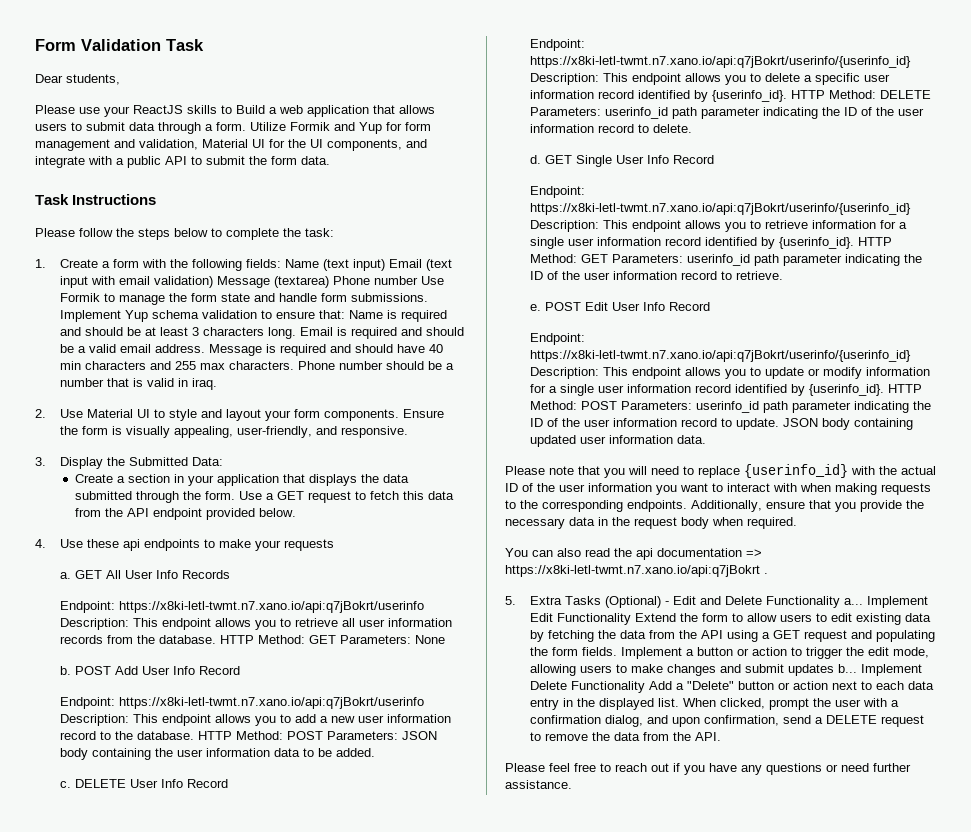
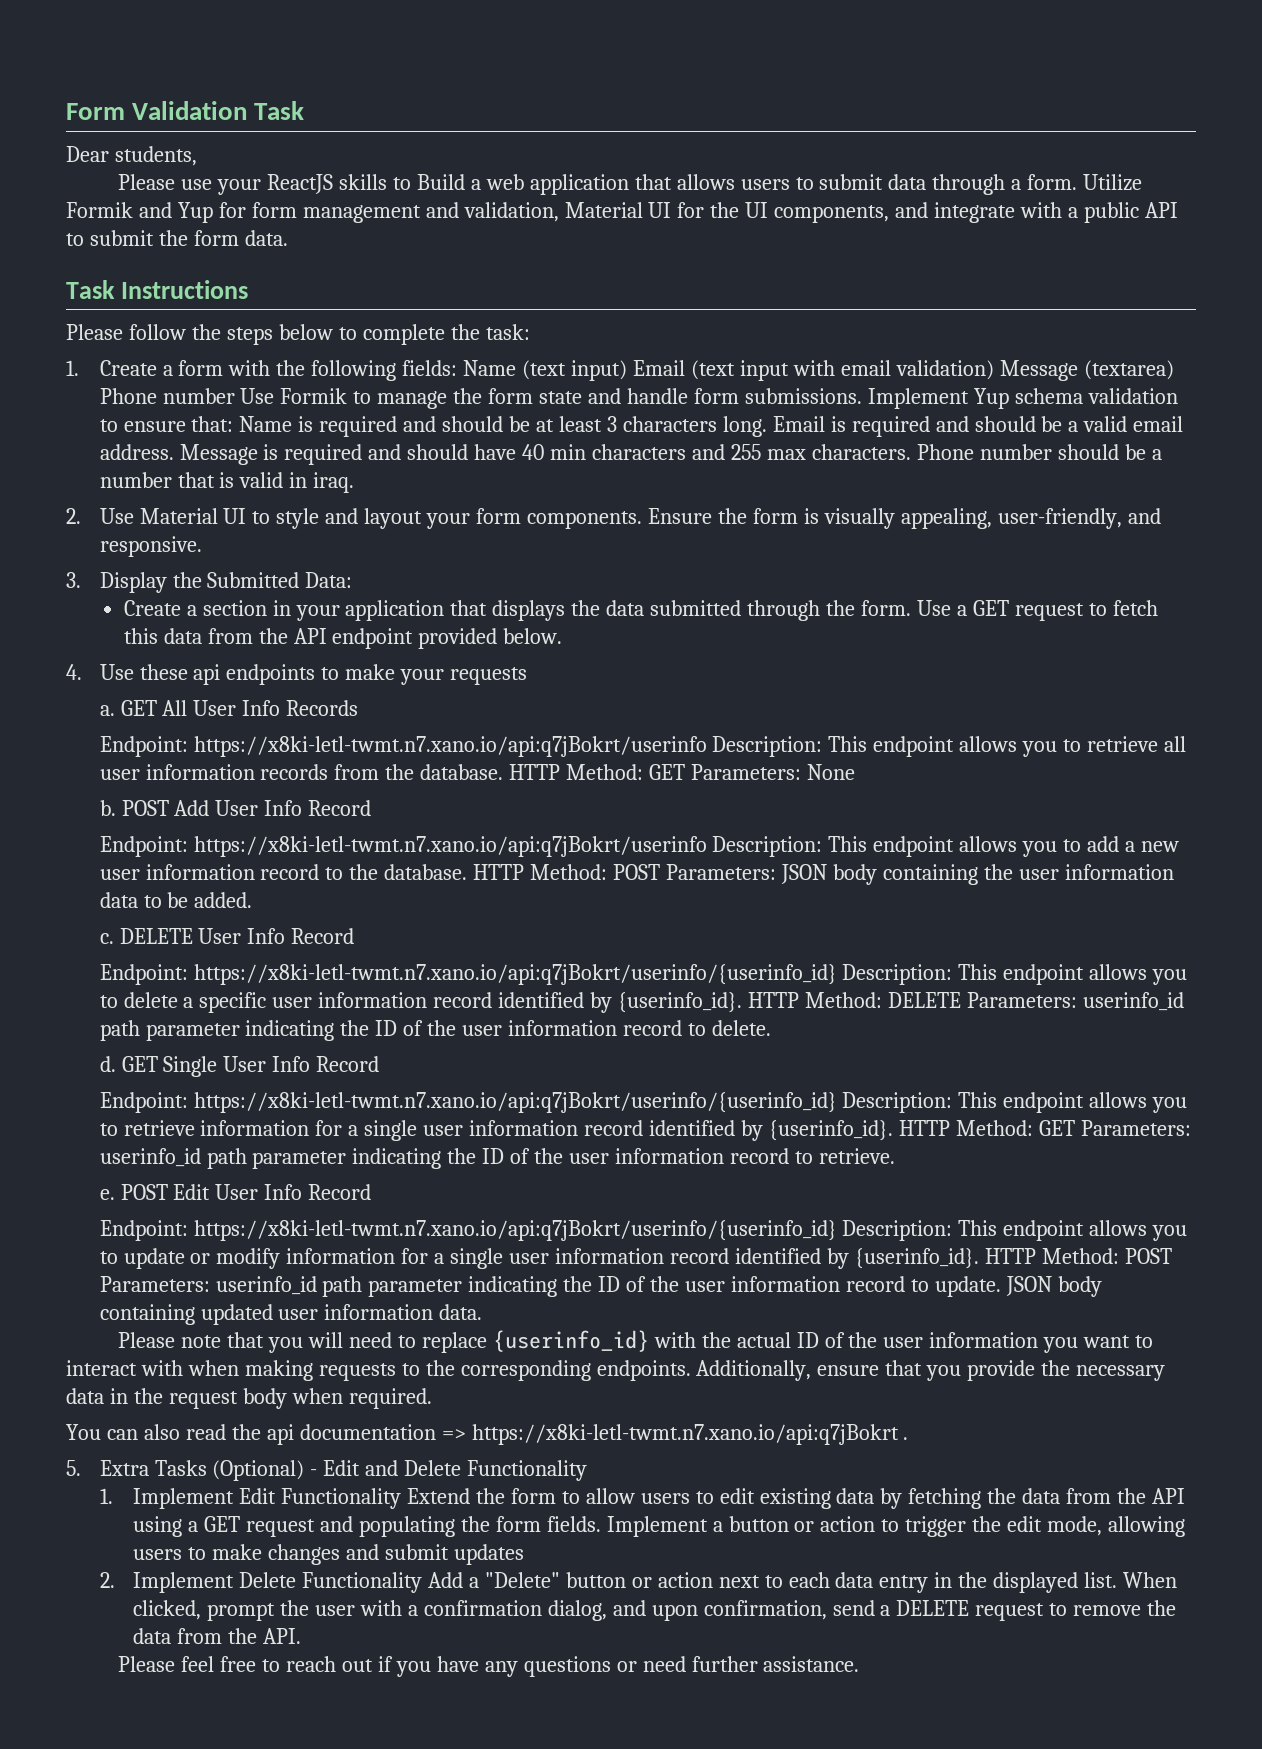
- 5. Extra Tasks (Optional) - Edit and Delete Functionality a... Implement Edit Functionality Extend the form to allow users to edit existing data by fetching the data from the API using a GET request and populating the form fields.
+ 5. Extra Tasks (Optional) - Edit and Delete Functionality
+ 1. Implement Edit Functionality Extend the form to allow users to edit existing data by fetching the data from the API using a GET request and populating the form fields.
- Implement a button or action to trigger the edit mode, allowing users to make changes and submit updates b... Implement Delete Functionality Add a "Delete" button or action next to each data entry in the displayed list.
+ Implement a button or action to trigger the edit mode, allowing users to make changes and submit updates
+ 2. Implement Delete Functionality Add a "Delete" button or action next to each data entry in the displayed list.

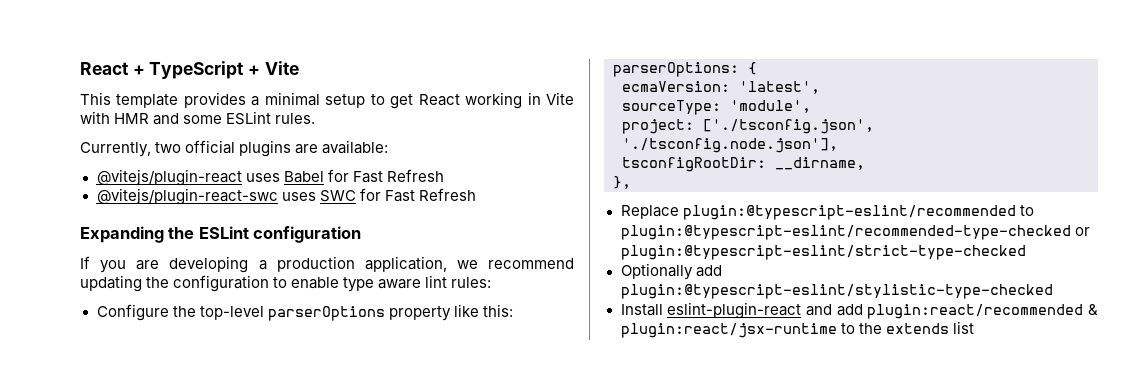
- Form Validation Task
- Dear students,
- Please use your ReactJS skills to Build a web application that allows users to submit data through a form. Utilize Formik and Yup for form management and validation, Material UI for the UI components, and integrate with a public API to submit the form data.
- Task Instructions
- Please follow the steps below to complete the task:
- 1. Create a form with the following fields: Name (text input) Email (text input with email validation) Message (textarea) Phone number Use Formik to manage the form state and handle form submissions. Implement Yup schema validation to ensure that: Name is required and should be at least 3 characters long. Email is required and should be a valid email address. Message is required and should have 40 min characters and 255 max characters. Phone number should be a number that is valid in iraq.
- 2. Use Material UI to style and layout your form components. Ensure the form is visually appealing, user-friendly, and responsive.
- 3. Display the Submitted Data:
- Create a section in your application that displays the data submitted through the form. Use a GET request to fetch this data from the API endpoint provided below.
- 4. Use these api endpoints to make your requests
- a. GET All User Info Records
- Endpoint: https://x8ki-letl-twmt.n7.xano.io/api:q7jBokrt/userinfo Description: This endpoint allows you to retrieve all user information records from the database. HTTP Method: GET Parameters: None
- b. POST Add User Info Record
- Endpoint: https://x8ki-letl-twmt.n7.xano.io/api:q7jBokrt/userinfo Description: This endpoint allows you to add a new user information record to the database. HTTP Method: POST Parameters: JSON body containing the user information data to be added.
- c. DELETE User Info Record
- Endpoint: https://x8ki-letl-twmt.n7.xano.io/api:q7jBokrt/userinfo/{userinfo_id} Description: This endpoint allows you to delete a specific user information record identified by {userinfo_id}. HTTP Method: DELETE Parameters: userinfo_id path parameter indicating the ID of the user information record to delete.
- d. GET Single User Info Record
- Endpoint: https://x8ki-letl-twmt.n7.xano.io/api:q7jBokrt/userinfo/{userinfo_id} Description: This endpoint allows you to retrieve information for a single user information record identified by {userinfo_id}. HTTP Method: GET Parameters: userinfo_id path parameter indicating the ID of the user information record to retrieve.
- e. POST Edit User Info Record
- Endpoint: https://x8ki-letl-twmt.n7.xano.io/api:q7jBokrt/userinfo/{userinfo_id} Description: This endpoint allows you to update or modify information for a single user information record identified by {userinfo_id}. HTTP Method: POST Parameters: userinfo_id path parameter indicating the ID of the user information record to update. JSON body containing updated user information data.
- Please note that you will need to replace {userinfo_id} with the actual ID of the user information you want to interact with when making requests to the corresponding endpoints. Additionally, ensure that you provide the necessary data in the request body when required.
- You can also read the api documentation => https://x8ki-letl-twmt.n7.xano.io/api:q7jBokrt .
- 5. Extra Tasks (Optional) - Edit and Delete Functionality
- 1. Implement Edit Functionality Extend the form to allow users to edit existing data by fetching the data from the API using a GET request and populating the form fields. Implement a button or action to trigger the edit mode, allowing users to make changes and submit updates
- 2. Implement Delete Functionality Add a "Delete" button or action next to each data entry in the displayed list. When clicked, prompt the user with a confirmation dialog, and upon confirmation, send a DELETE request to remove the data from the API.
- Please feel free to reach out if you have any questions or need further assistance.
+ React + TypeScript + Vite
+ This template provides a minimal setup to get React working in Vite with HMR and some ESLint rules.
+ Currently, two official plugins are available:
+ @vitejs/plugin-react uses Babel for Fast Refresh
+ @vitejs/plugin-react-swc uses SWC for Fast Refresh
+ Expanding the ESLint configuration
+ If you are developing a production application, we recommend updating the configuration to enable type aware lint rules:
+ Configure the top-level parserOptions property like this:
+ parserOptions: {
+ ecmaVersion: 'latest',
+ sourceType: 'module',
+ project: ['./tsconfig.json', './tsconfig.node.json'],
+ tsconfigRootDir: __dirname,
+ },
+ Replace plugin:@typescript-eslint/recommended to plugin:@typescript-eslint/recommended-type-checked or plugin:@typescript-eslint/strict-type-checked
+ Optionally add plugin:@typescript-eslint/stylistic-type-checked
+ Install eslint-plugin-react and add plugin:react/recommended & plugin:react/jsx-runtime to the extends list

